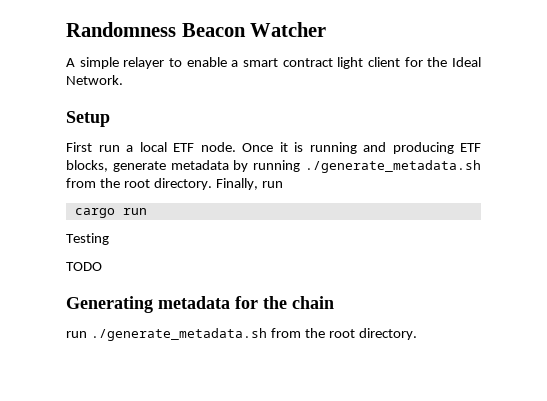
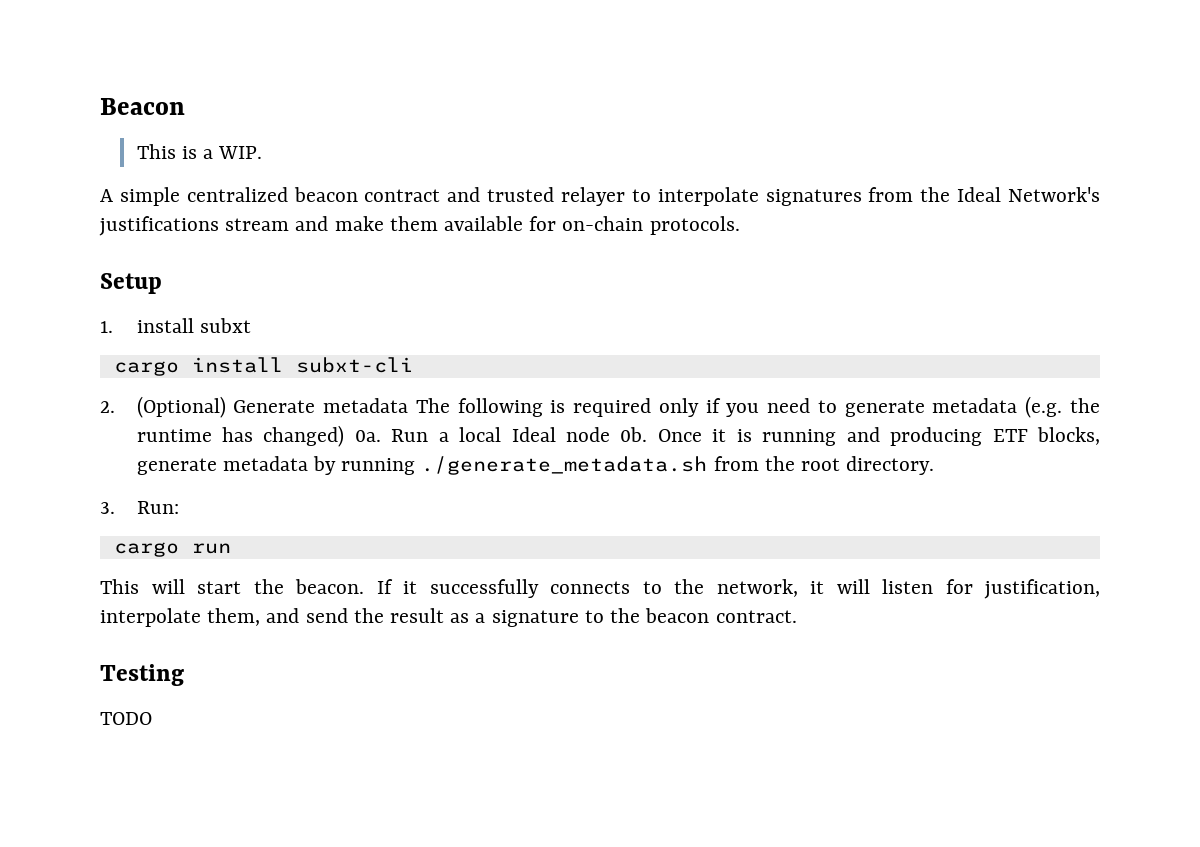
- Randomness Beacon Watcher
- A simple relayer to enable a smart contract light client for the Ideal Network.
+ Beacon
+ This is a WIP.
+ A simple centralized beacon contract and trusted relayer to interpolate signatures from the Ideal Network's justifications stream and make them available for on-chain protocols.
  Setup
- First run a local ETF node.
+ 1. install subxt
+ cargo install subxt-cli
+ 2. (Optional) Generate metadata The following is required only if you need to generate metadata (e.g. the runtime has changed) 0a. Run a local Ideal node 0b.
- Once it is running and producing ETF blocks, generate metadata by running ./generate_metadata.sh from the root directory. Finally, run
+ Once it is running and producing ETF blocks, generate metadata by running ./generate_metadata.sh from the root directory.
+ 3. Run:
+ This will start the beacon. If it successfully connects to the network, it will listen for justification, interpolate them, and send the result as a signature to the beacon contract.
  Testing
  TODO
- Generating metadata for the chain
- run ./generate_metadata.sh from the root directory.

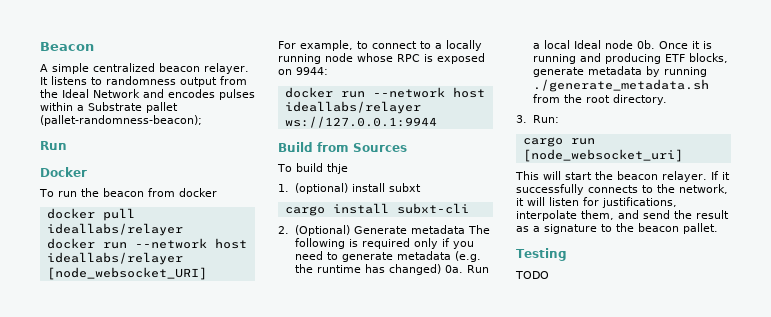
- This is a WIP.
- A simple centralized beacon contract and trusted relayer to interpolate signatures from the Ideal Network's justifications stream and make them available for on-chain protocols.
- Setup
+ A simple centralized beacon relayer. It listens to randomness output from the Ideal Network and encodes pulses within a Substrate pallet (pallet-randomness-beacon);
+ Run
+ Docker
+ To run the beacon from docker
+ docker pull ideallabs/relayer
+ docker run --network host ideallabs/relayer [node_websocket_URI]
+ For example, to connect to a locally running node whose RPC is exposed on 9944:
+ docker run --network host ideallabs/relayer ws://127.0.0.1:9944
+ Build from Sources
+ To build thje
- 1. install subxt
+ 1. (optional) install subxt
- cargo run
+ cargo run [node_websocket_uri]
- This will start the beacon.
+ This will start the beacon relayer.
- If it successfully connects to the network, it will listen for justification, interpolate them, and send the result as a signature to the beacon contract.
+ If it successfully connects to the network, it will listen for justifications, interpolate them, and send the result as a signature to the beacon pallet.

